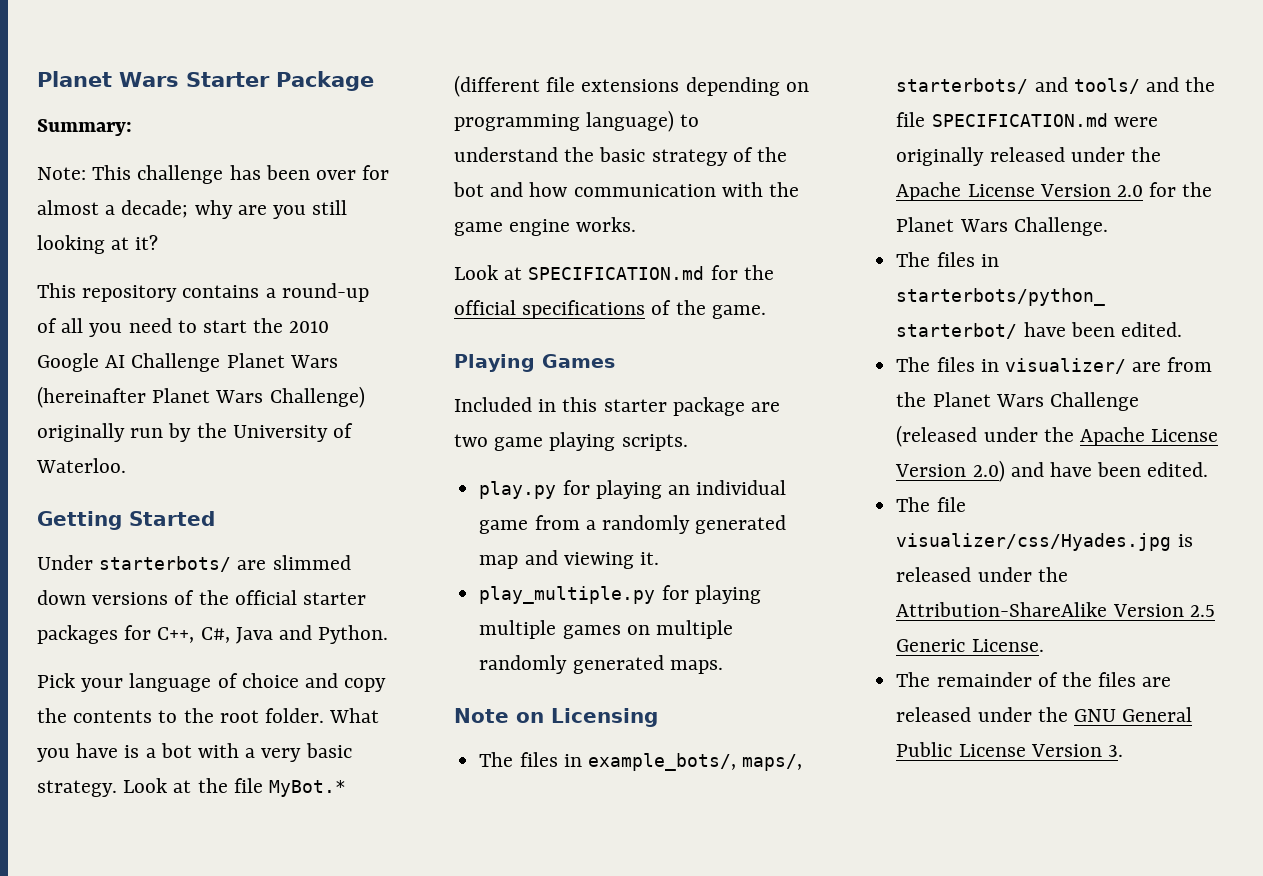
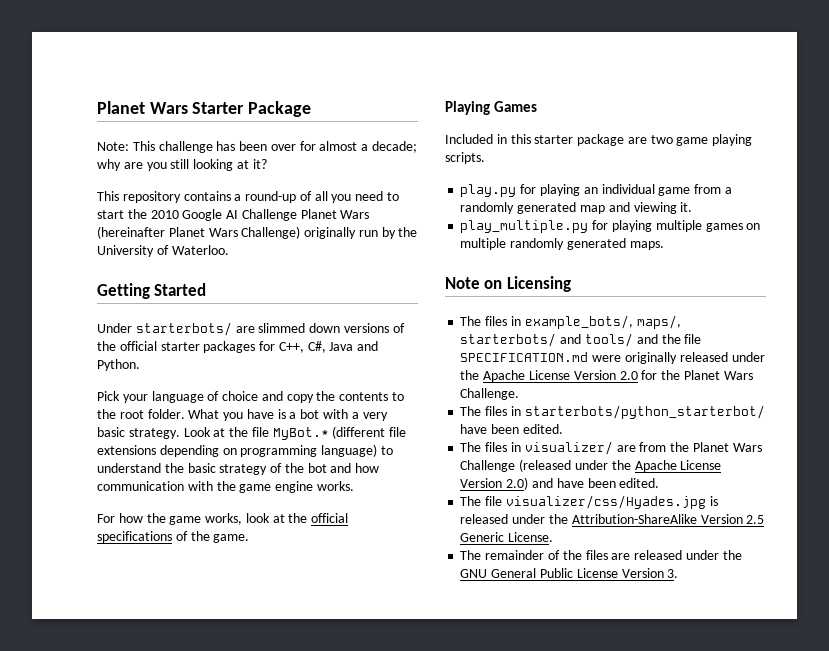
- Summary:
- Look at SPECIFICATION.md for the official specifications of the game.
+ For how the game works, look at the official specifications of the game.

